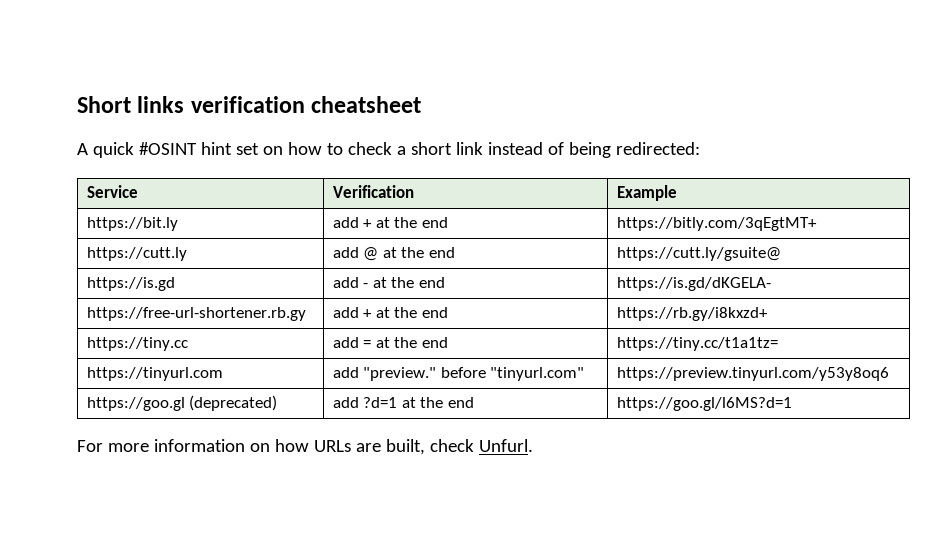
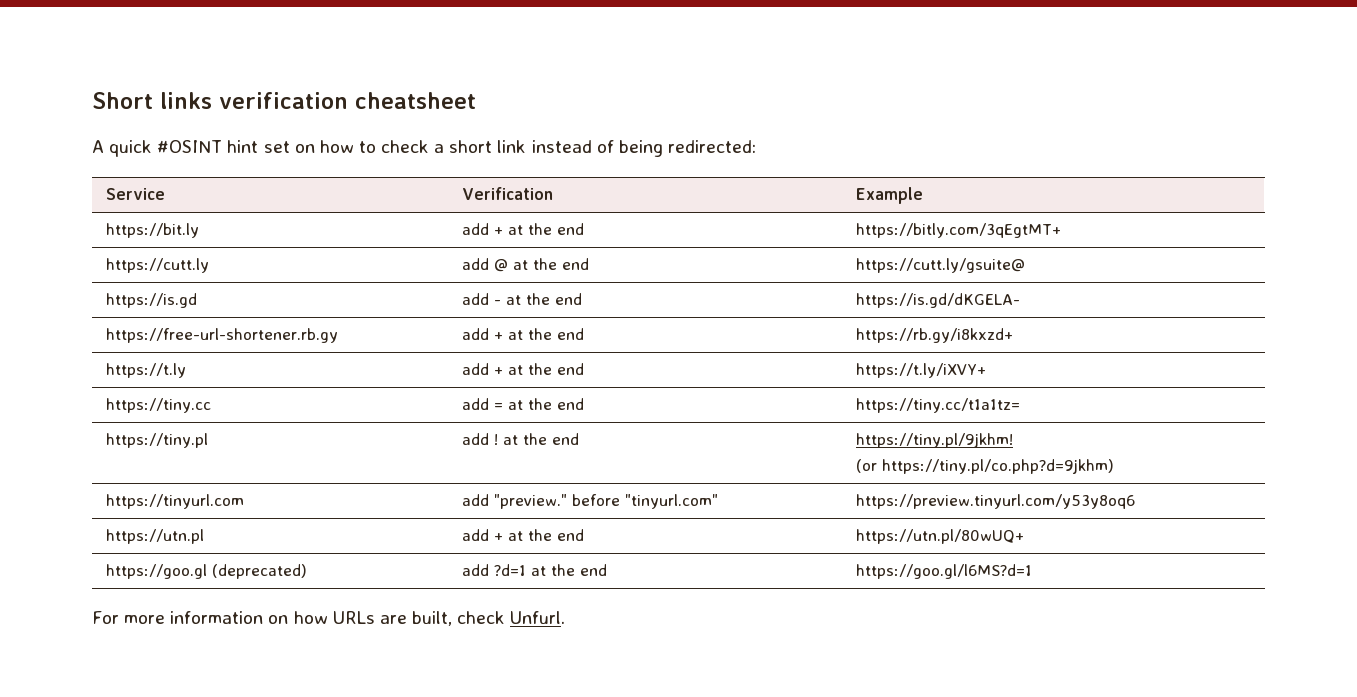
+ https://t.ly | add + at the end | https://t.ly/iXVY+
+ https://tiny.pl | add ! at the end | https://tiny.pl/9jkhm!
+ (or https://tiny.pl/co.php?d=9jkhm)
+ https://utn.pl | add + at the end | https://utn.pl/80wUQ+

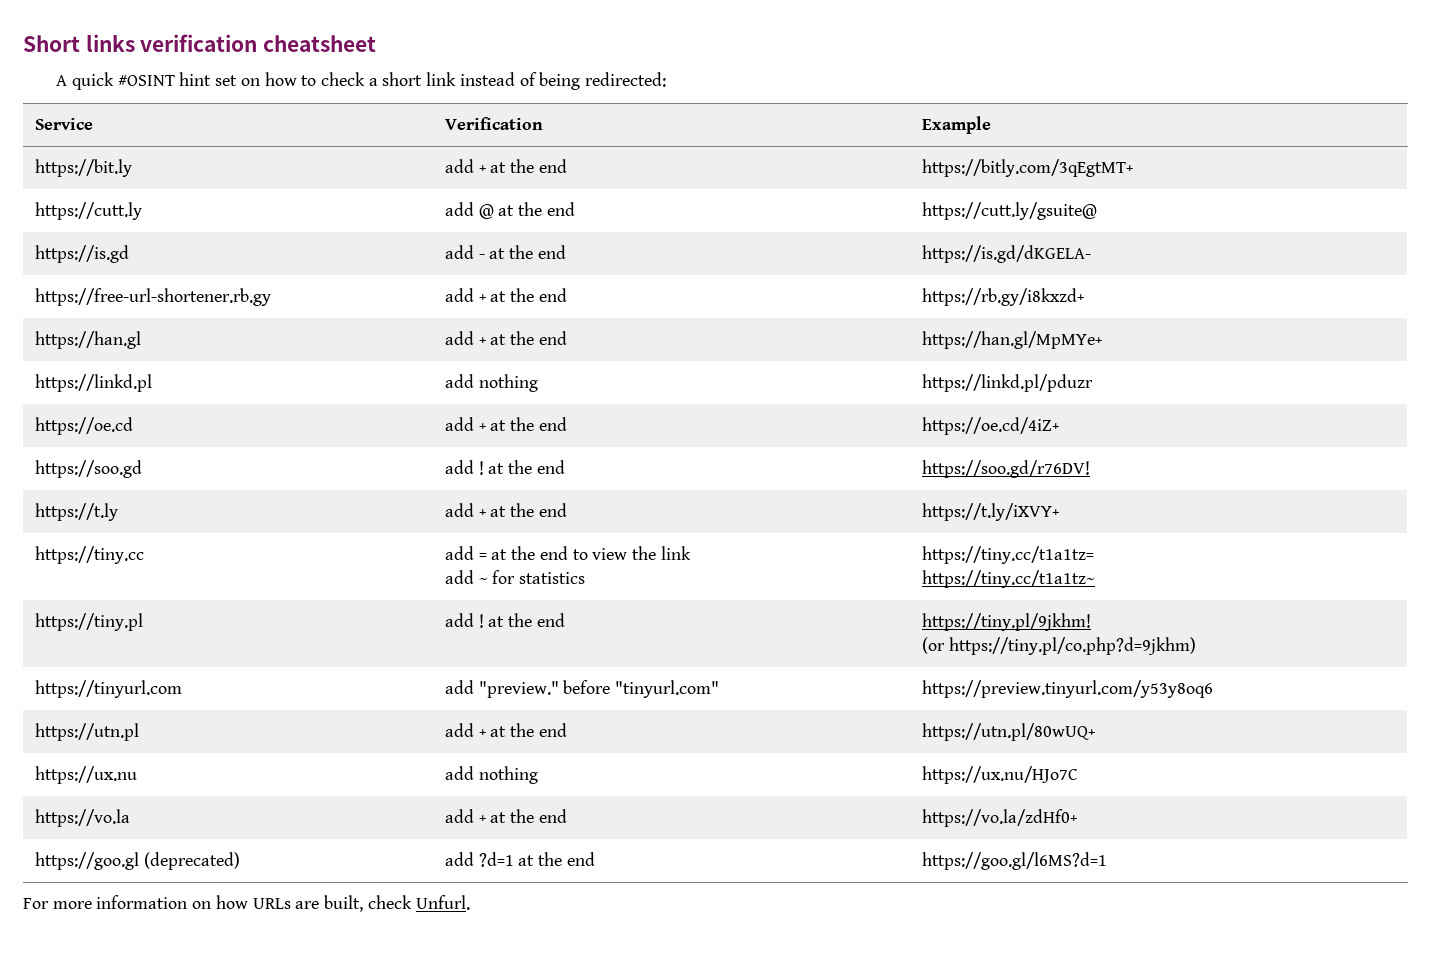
+ https://han.gl | add + at the end | https://han.gl/MpMYe+
+ https://linkd.pl | add nothing | https://linkd.pl/pduzr
+ https://oe.cd | add + at the end | https://oe.cd/4iZ+
+ https://soo.gd | add ! at the end | https://soo.gd/r76DV!
- https://tiny.cc | add = at the end | https://tiny.cc/t1a1tz=
+ https://tiny.cc | add = at the end to view the link
+ add ~ for statistics | https://tiny.cc/t1a1tz=
+ https://tiny.cc/t1a1tz~
+ https://ux.nu | add nothing | https://ux.nu/HJo7C
+ https://vo.la | add + at the end | https://vo.la/zdHf0+

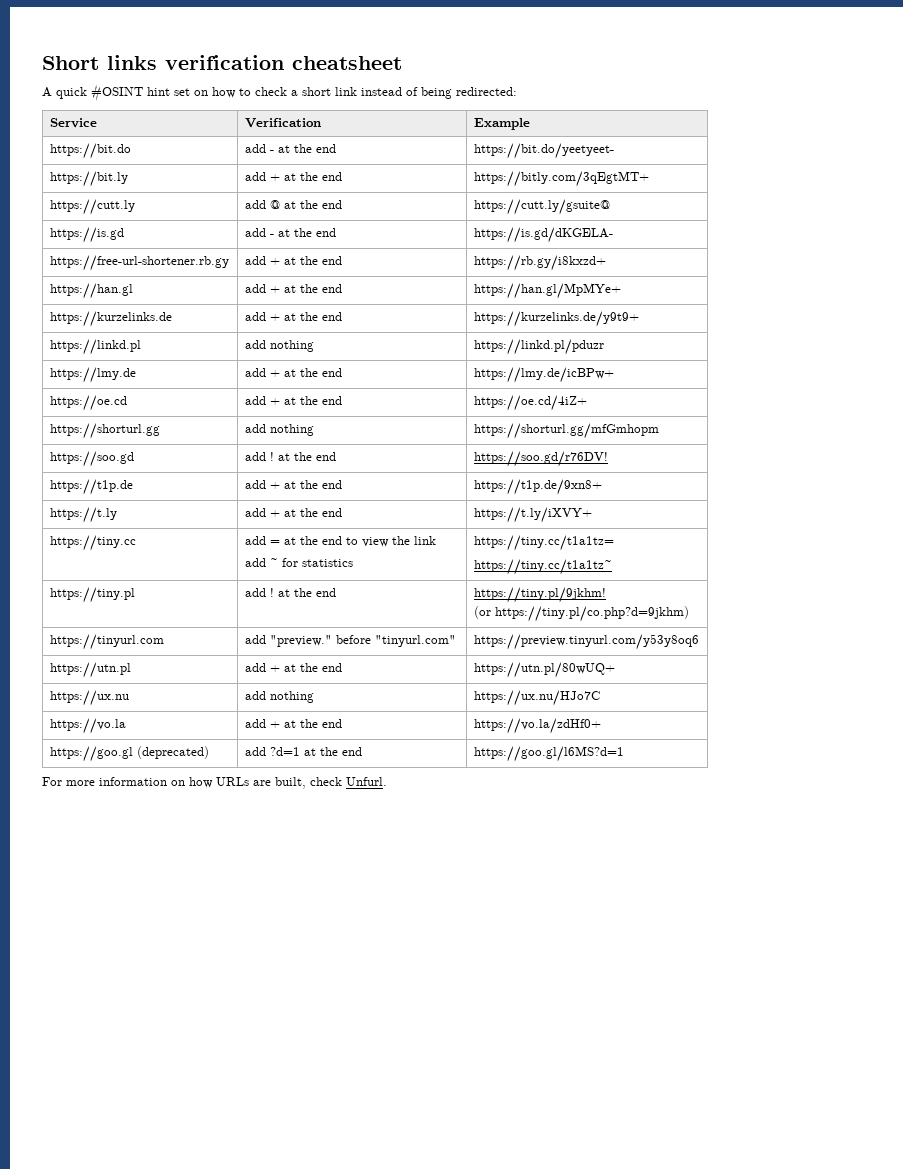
+ https://bit.do | add - at the end | https://bit.do/yeetyeet-
+ https://kurzelinks.de | add + at the end | https://kurzelinks.de/y9t9+
  https://linkd.pl | add nothing | https://linkd.pl/pduzr
+ https://lmy.de | add + at the end | https://lmy.de/icBPw+
+ https://shorturl.gg | add nothing | https://shorturl.gg/mfGmhopm
+ https://t1p.de | add + at the end | https://t1p.de/9xn8+

